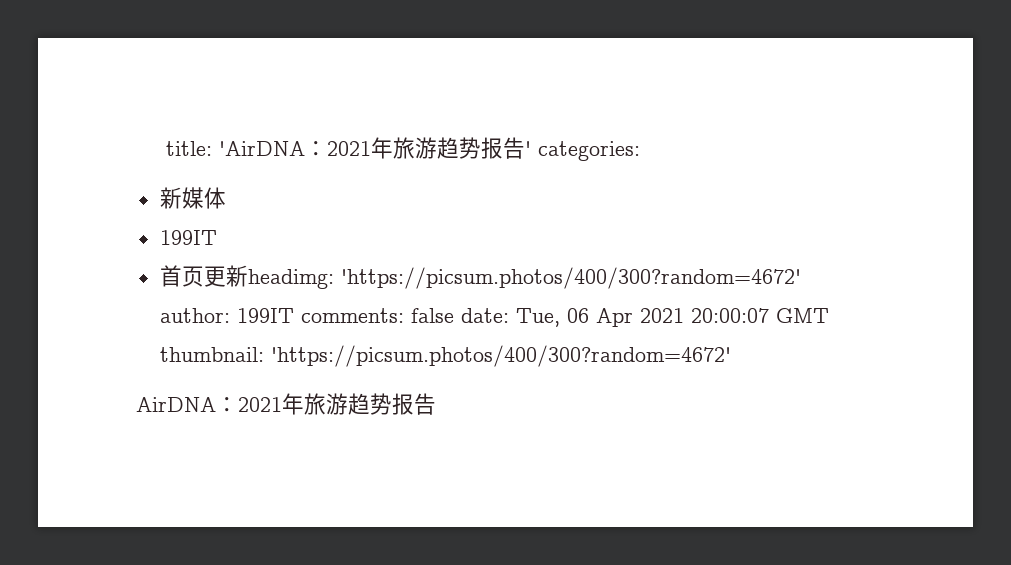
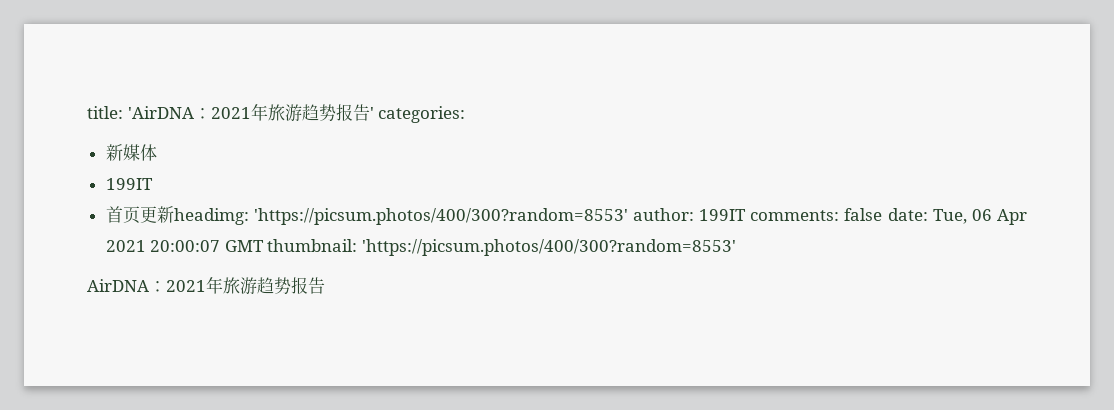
- 首页更新headimg: 'https://picsum.photos/400/300?random=4672' author: 199IT comments: false date: Tue, 06 Apr 2021 20:00:07 GMT thumbnail: 'https://picsum.photos/400/300?random=4672'
+ 首页更新headimg: 'https://picsum.photos/400/300?random=8553' author: 199IT comments: false date: Tue, 06 Apr 2021 20:00:07 GMT thumbnail: 'https://picsum.photos/400/300?random=8553'

